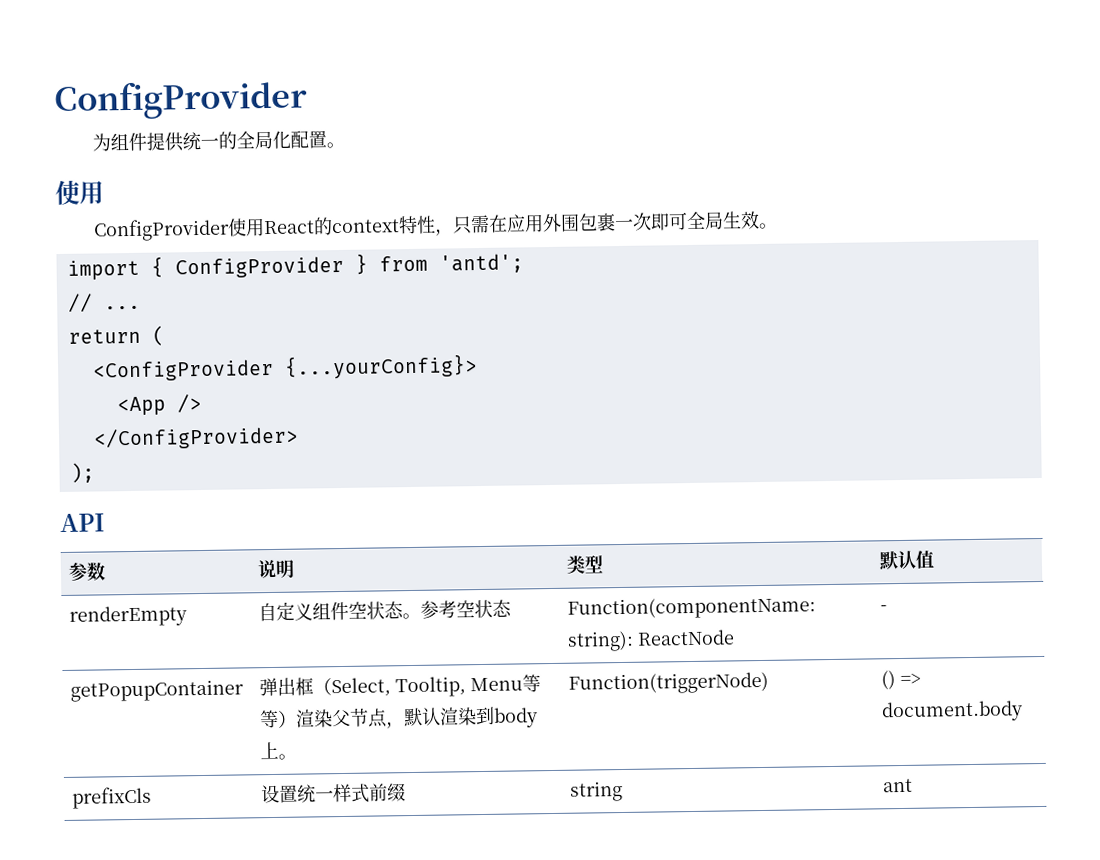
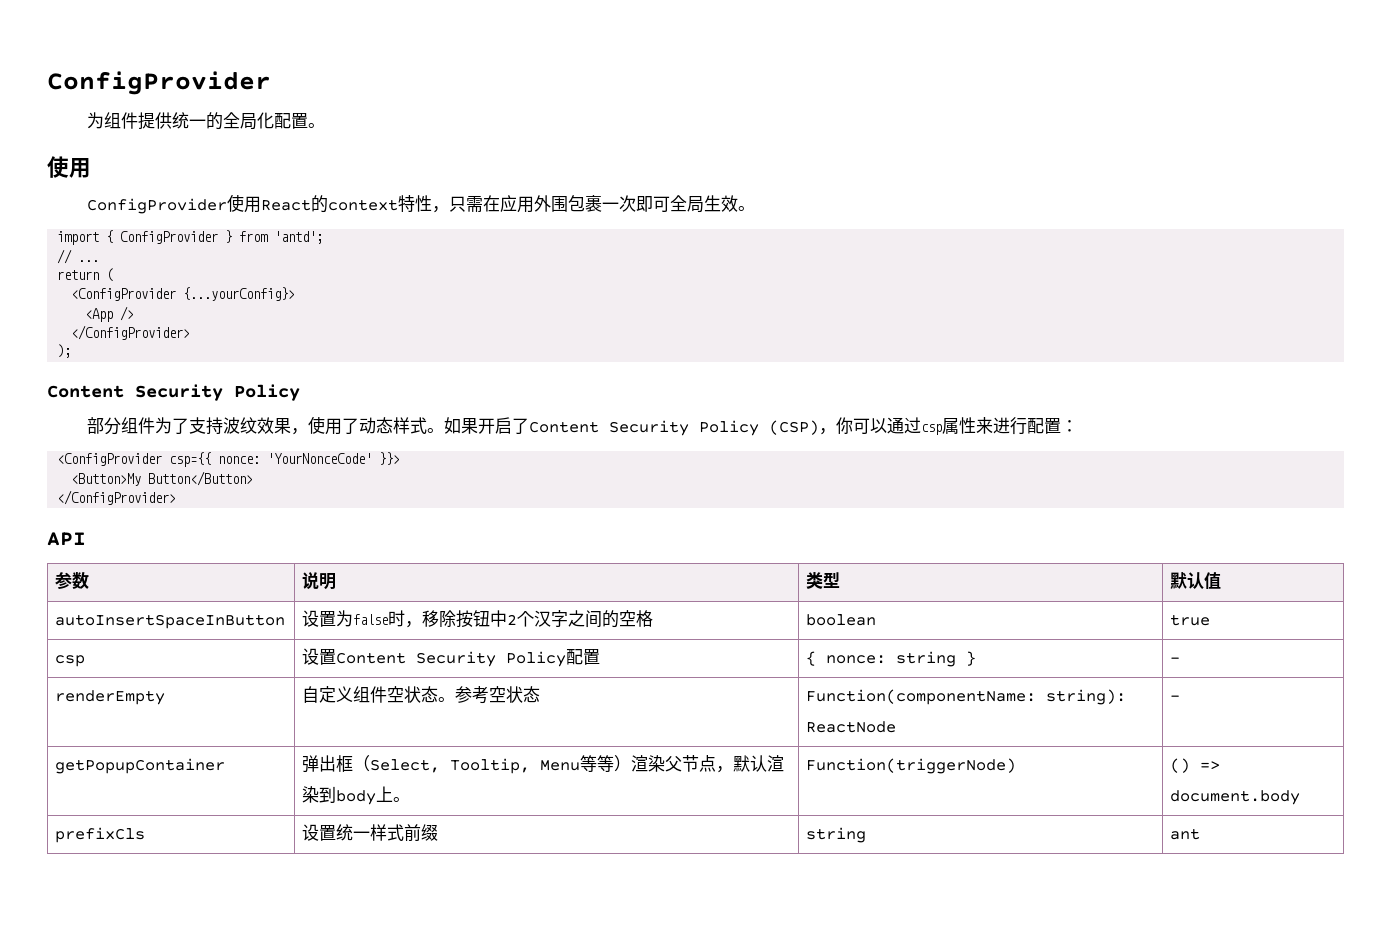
  );
+ Content Security Policy
+ 部分组件为了支持波纹效果，使用了动态样式。如果开启了Content Security Policy (CSP)，你可以通过csp属性来进行配置：
+ <ConfigProvider csp={{ nonce: 'YourNonceCode' }}>
+ <Button>My Button</Button>
+ </ConfigProvider>
+ autoInsertSpaceInButton | 设置为false时，移除按钮中2个汉字之间的空格 | boolean | true
+ csp | 设置Content Security Policy配置 | { nonce: string } | -

